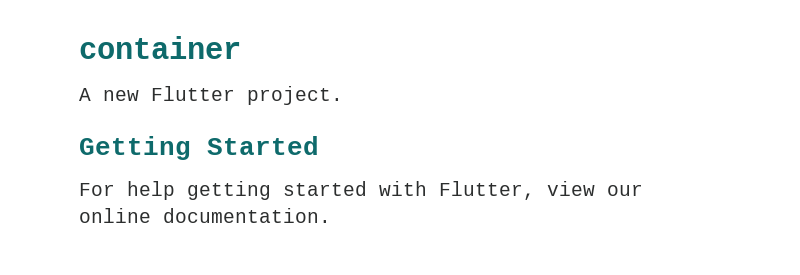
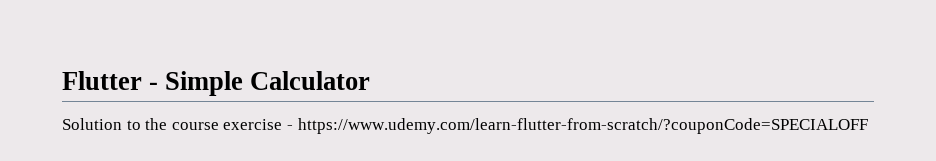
- container
- A new Flutter project.
- Getting Started
- For help getting started with Flutter, view our online documentation.
+ Flutter - Simple Calculator
+ Solution to the course exercise - https://www.udemy.com/learn-flutter-from-scratch/?couponCode=SPECIALOFF

